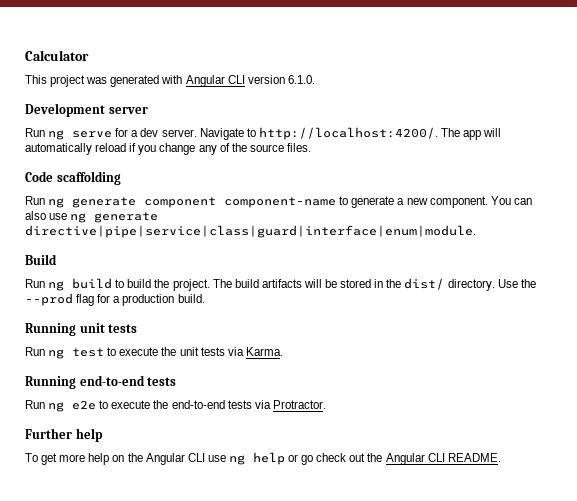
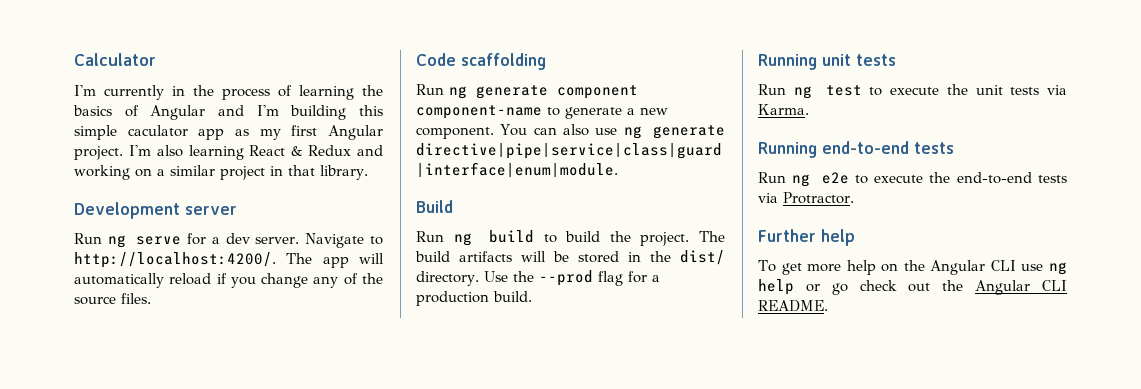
- This project was generated with Angular CLI version 6.1.0.
+ I'm currently in the process of learning the basics of Angular and I'm building this simple caculator app as my first Angular project. I'm also learning React & Redux and working on a similar project in that library.

